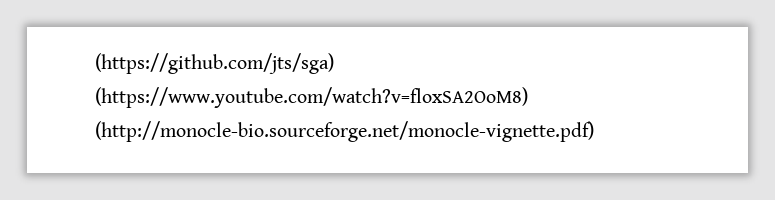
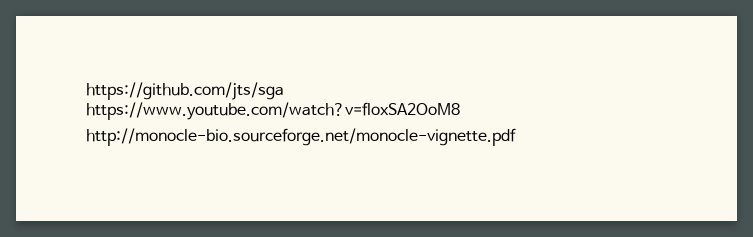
- (https://github.com/jts/sga)
- (https://www.youtube.com/watch?v=floxSA2OoM8)
- (http://monocle-bio.sourceforge.net/monocle-vignette.pdf)
+ https://github.com/jts/sga
+ https://www.youtube.com/watch?v=floxSA2OoM8
+ http://monocle-bio.sourceforge.net/monocle-vignette.pdf

